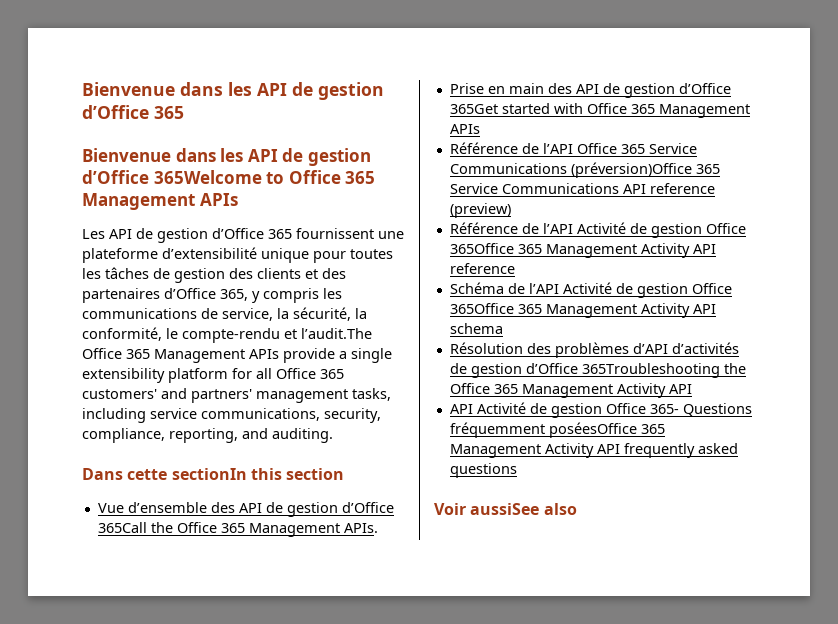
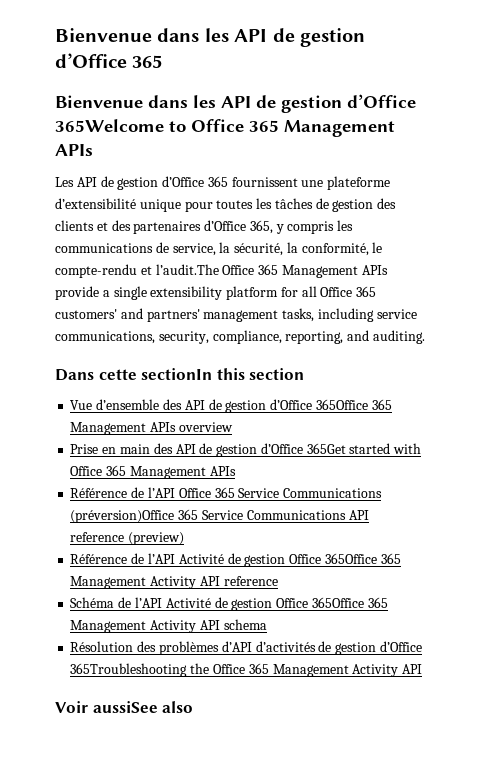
- Vue d’ensemble des API de gestion d’Office 365Call the Office 365 Management APIs.
+ Vue d’ensemble des API de gestion d’Office 365Office 365 Management APIs overview
- API Activité de gestion Office 365- Questions fréquemment poséesOffice 365 Management Activity API frequently asked questions

